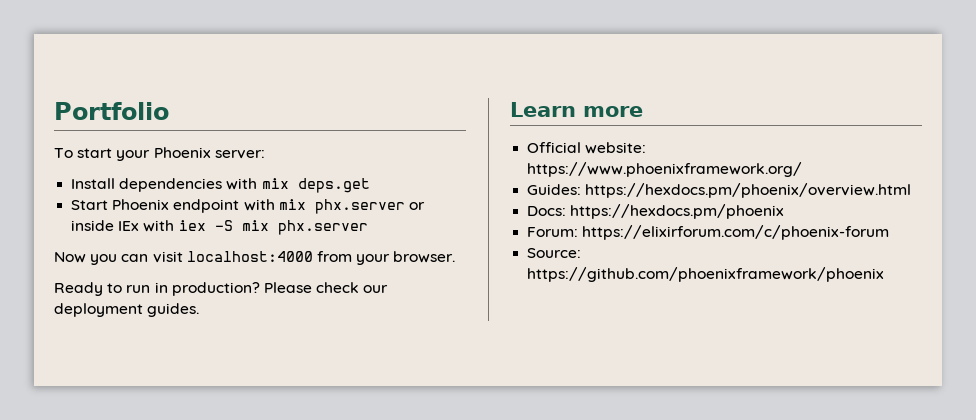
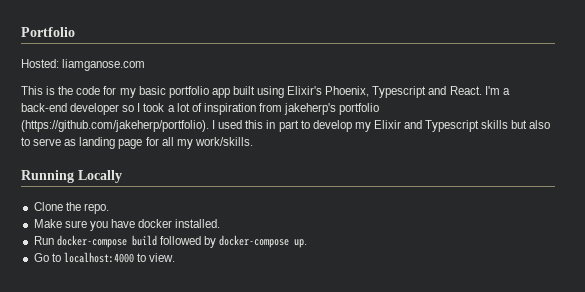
- To start your Phoenix server:
- Install dependencies with mix deps.get
- Start Phoenix endpoint with mix phx.server or inside IEx with iex -S mix phx.server
- Now you can visit localhost:4000 from your browser.
- Ready to run in production? Please check our deployment guides.
- Learn more
- Official website: https://www.phoenixframework.org/
- Guides: https://hexdocs.pm/phoenix/overview.html
- Docs: https://hexdocs.pm/phoenix
- Forum: https://elixirforum.com/c/phoenix-forum
- Source: https://github.com/phoenixframework/phoenix
+ Hosted: liamganose.com
+ This is the code for my basic portfolio app built using Elixir's Phoenix, Typescript and React. I'm a back-end developer so I took a lot of inspiration from jakeherp's portfolio (https://github.com/jakeherp/portfolio). I used this in part to develop my Elixir and Typescript skills but also to serve as landing page for all my work/skills.
+ Running Locally
+ Clone the repo.
+ Make sure you have docker installed.
+ Run docker-compose build followed by docker-compose up.
+ Go to localhost:4000 to view.

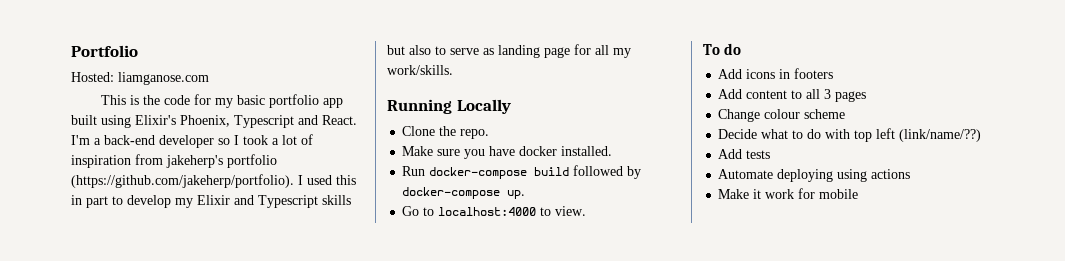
+ To do
+ Add icons in footers
+ Add content to all 3 pages
+ Change colour scheme
+ Decide what to do with top left (link/name/??)
+ Add tests
+ Automate deploying using actions
+ Make it work for mobile

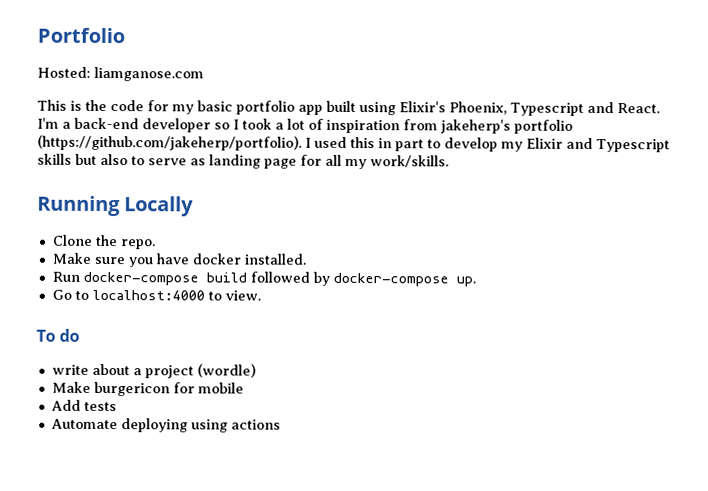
- Add icons in footers
- Add content to all 3 pages
- Change colour scheme
- Decide what to do with top left (link/name/??)
+ write about a project (wordle)
+ Make burgericon for mobile
- Make it work for mobile

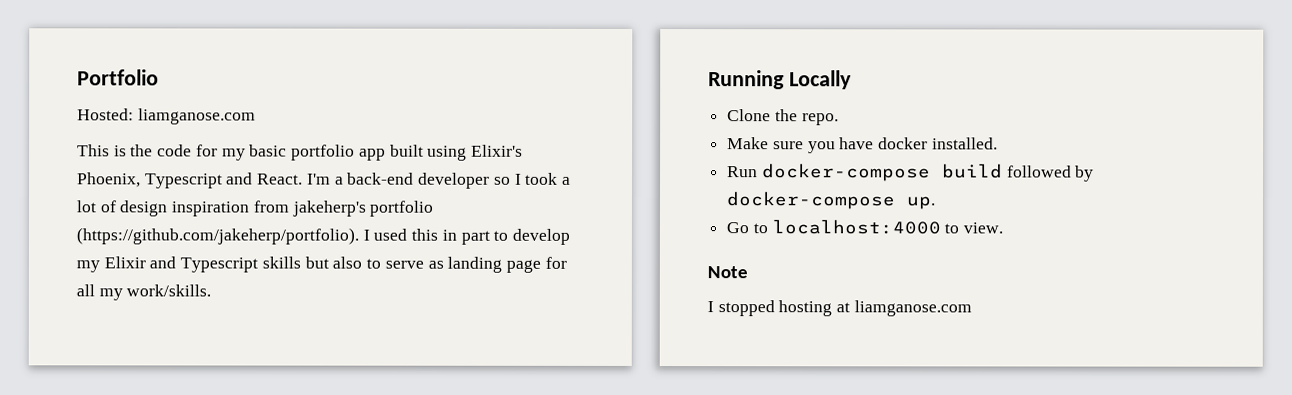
- I'm a back-end developer so I took a lot of inspiration from jakeherp's portfolio (https://github.com/jakeherp/portfolio). I used this in part to develop my Elixir and Typescript skills but also to serve as landing page for all my work/skills.
+ I'm a back-end developer so I took a lot of design inspiration from jakeherp's portfolio (https://github.com/jakeherp/portfolio). I used this in part to develop my Elixir and Typescript skills but also to serve as landing page for all my work/skills.
- To do
- write about a project (wordle)
- Make burgericon for mobile
- Add tests
- Automate deploying using actions
+ Note
+ I stopped hosting at liamganose.com

